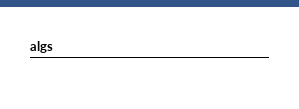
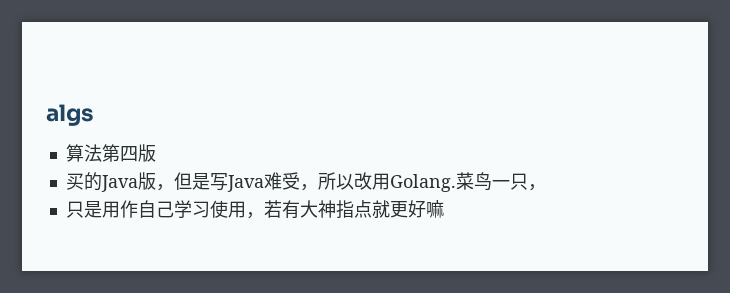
+ 算法第四版
+ 买的Java版，但是写Java难受，所以改用Golang.菜鸟一只，
+ 只是用作自己学习使用，若有大神指点就更好嘛

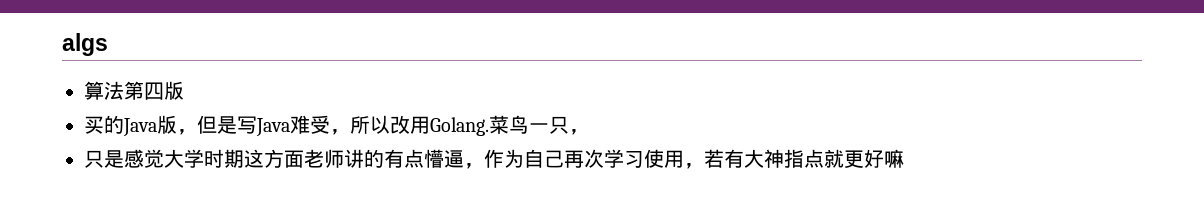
- 只是用作自己学习使用，若有大神指点就更好嘛
+ 只是感觉大学时期这方面老师讲的有点懵逼，作为自己再次学习使用，若有大神指点就更好嘛

